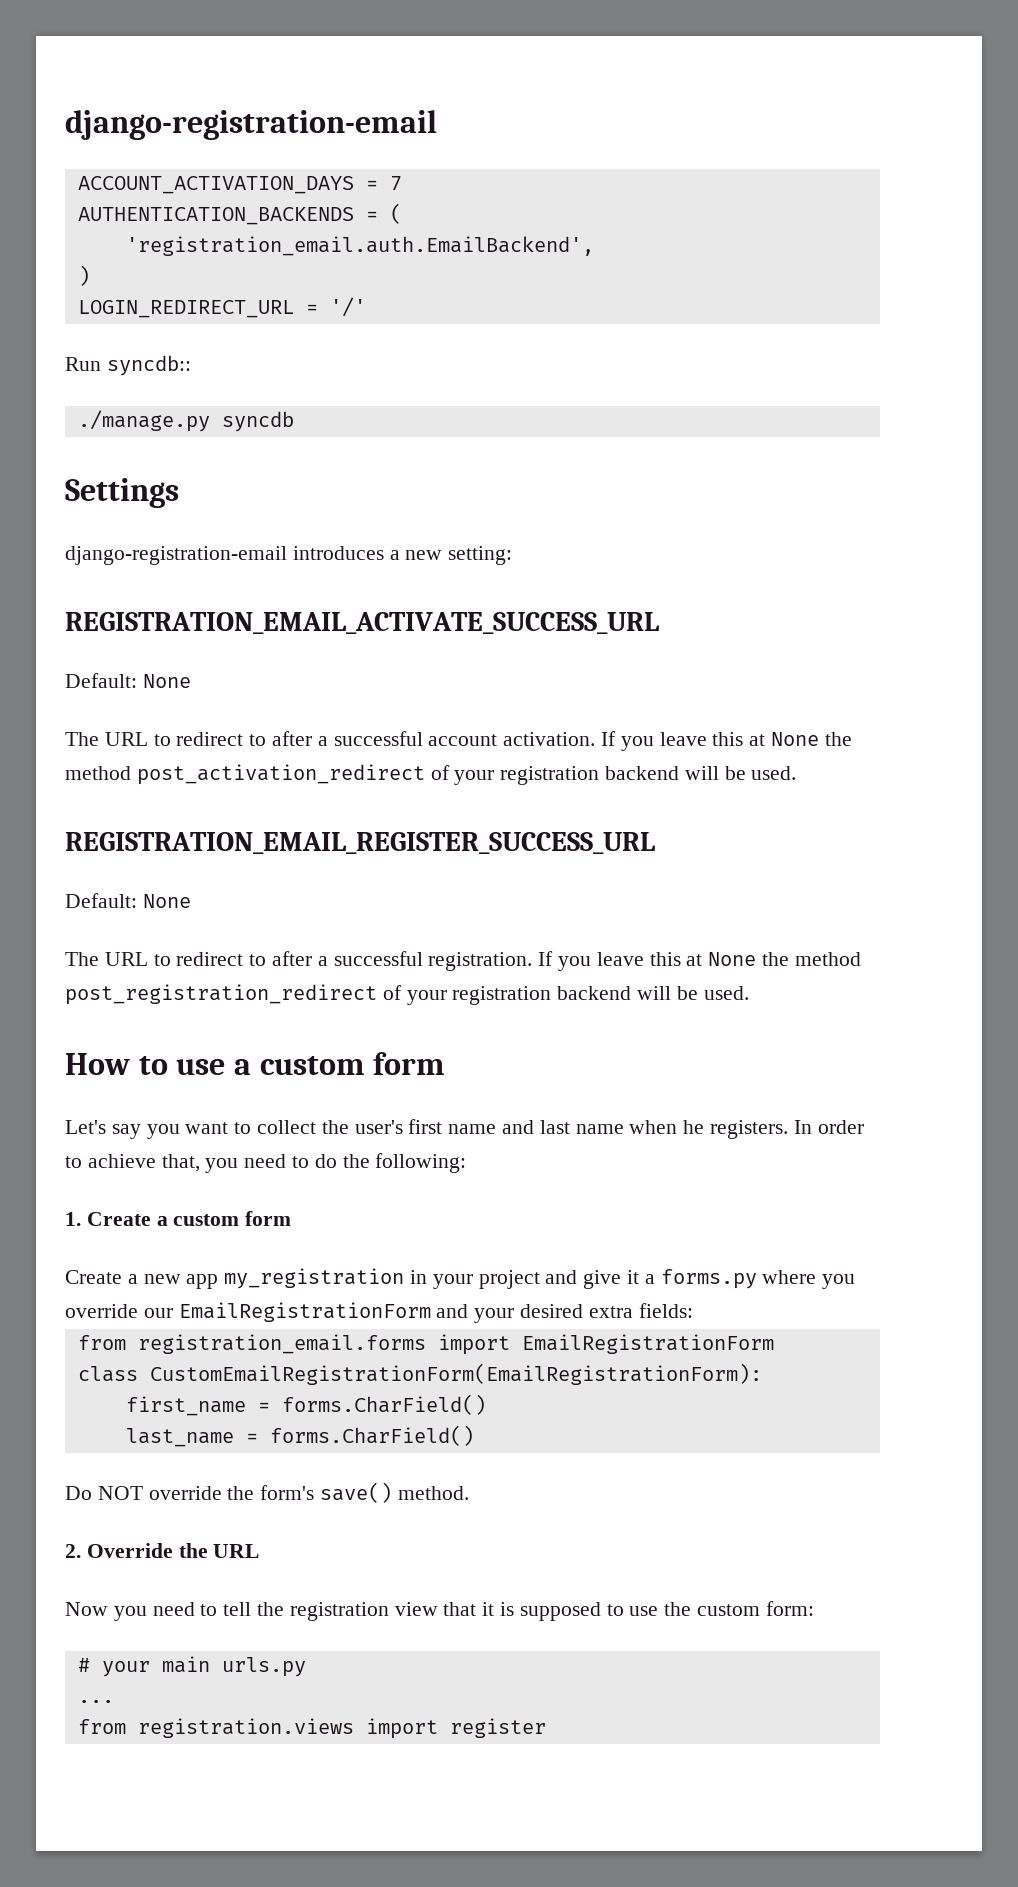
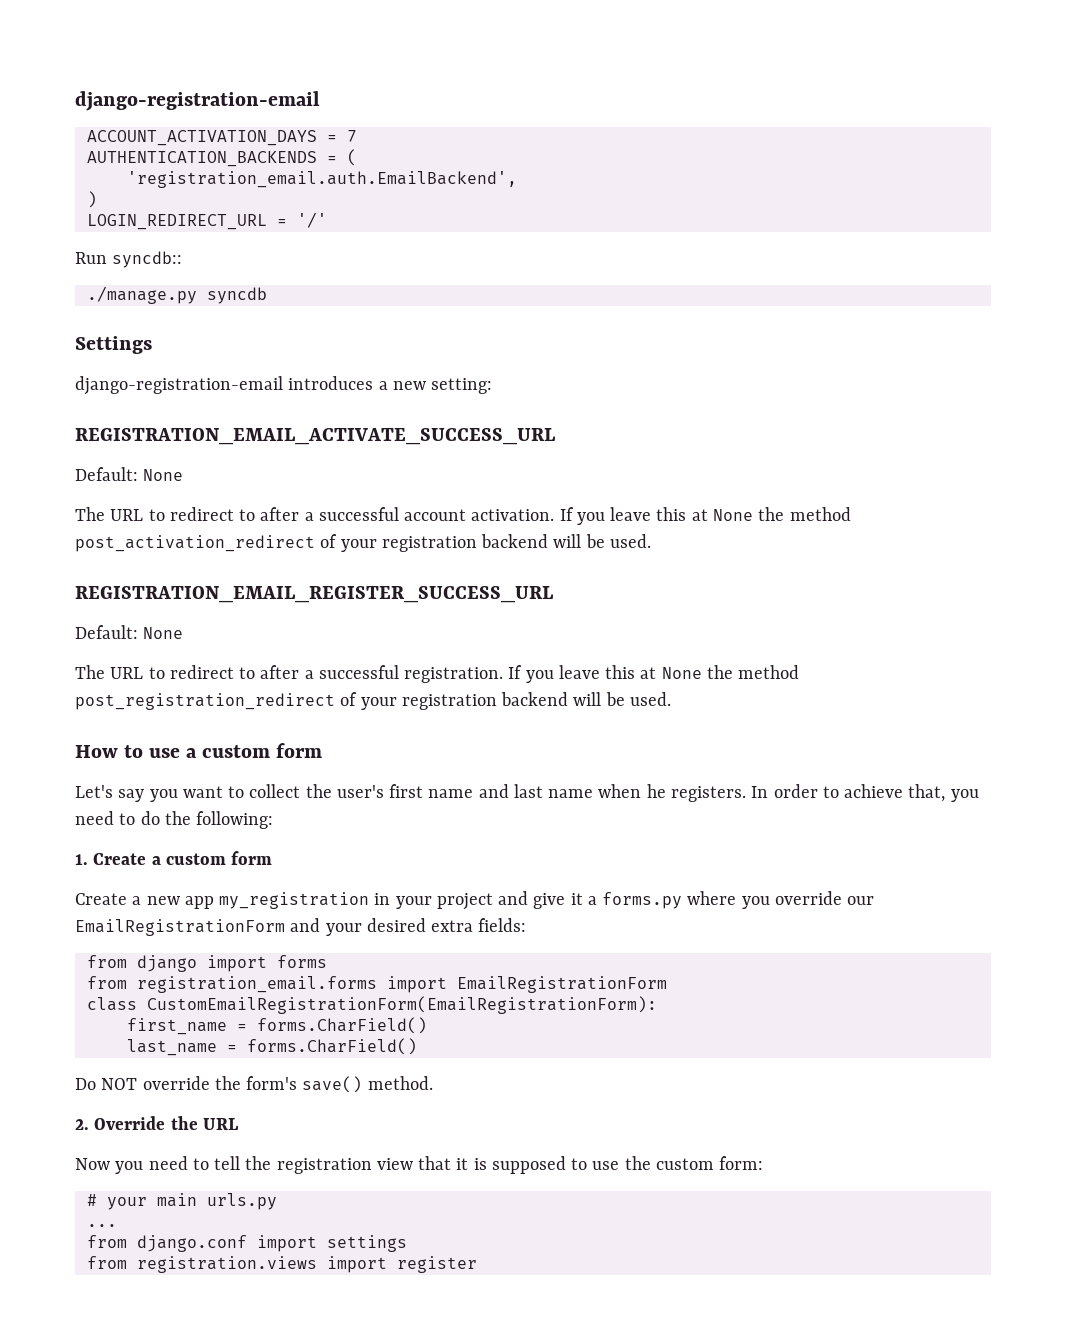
+ from django import forms
+ from django.conf import settings

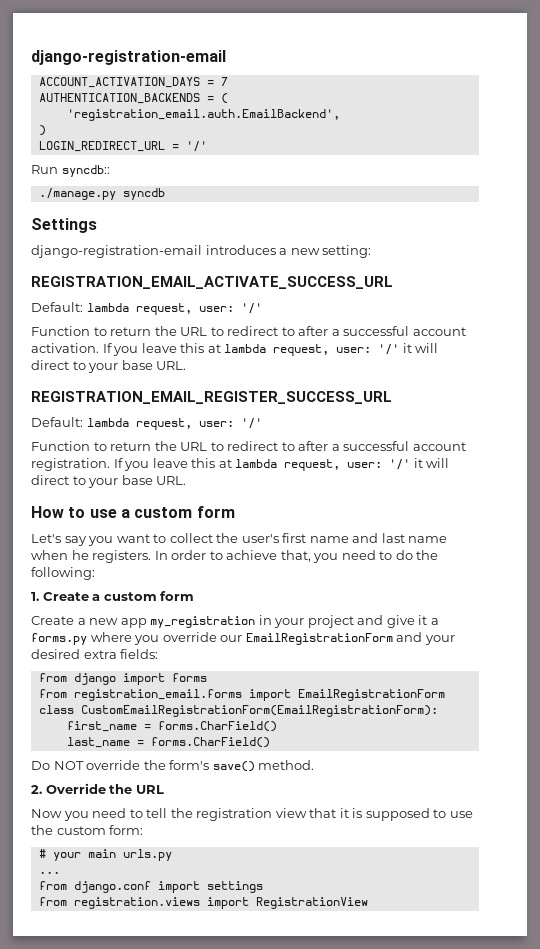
  REGISTRATION_EMAIL_ACTIVATE_SUCCESS_URL
- Default: None
- The URL to redirect to after a successful account activation. If you leave this at None the method post_activation_redirect of your registration backend will be used.
+ Default: lambda request, user: '/'
+ Function to return the URL to redirect to after a successful account activation. If you leave this at lambda request, user: '/' it will direct to your base URL.
  REGISTRATION_EMAIL_REGISTER_SUCCESS_URL
- Default: None
- The URL to redirect to after a successful registration. If you leave this at None the method post_registration_redirect of your registration backend will be used.
+ Default: lambda request, user: '/'
+ Function to return the URL to redirect to after a successful account registration. If you leave this at lambda request, user: '/' it will direct to your base URL.
- from registration.views import register
+ from registration.views import RegistrationView

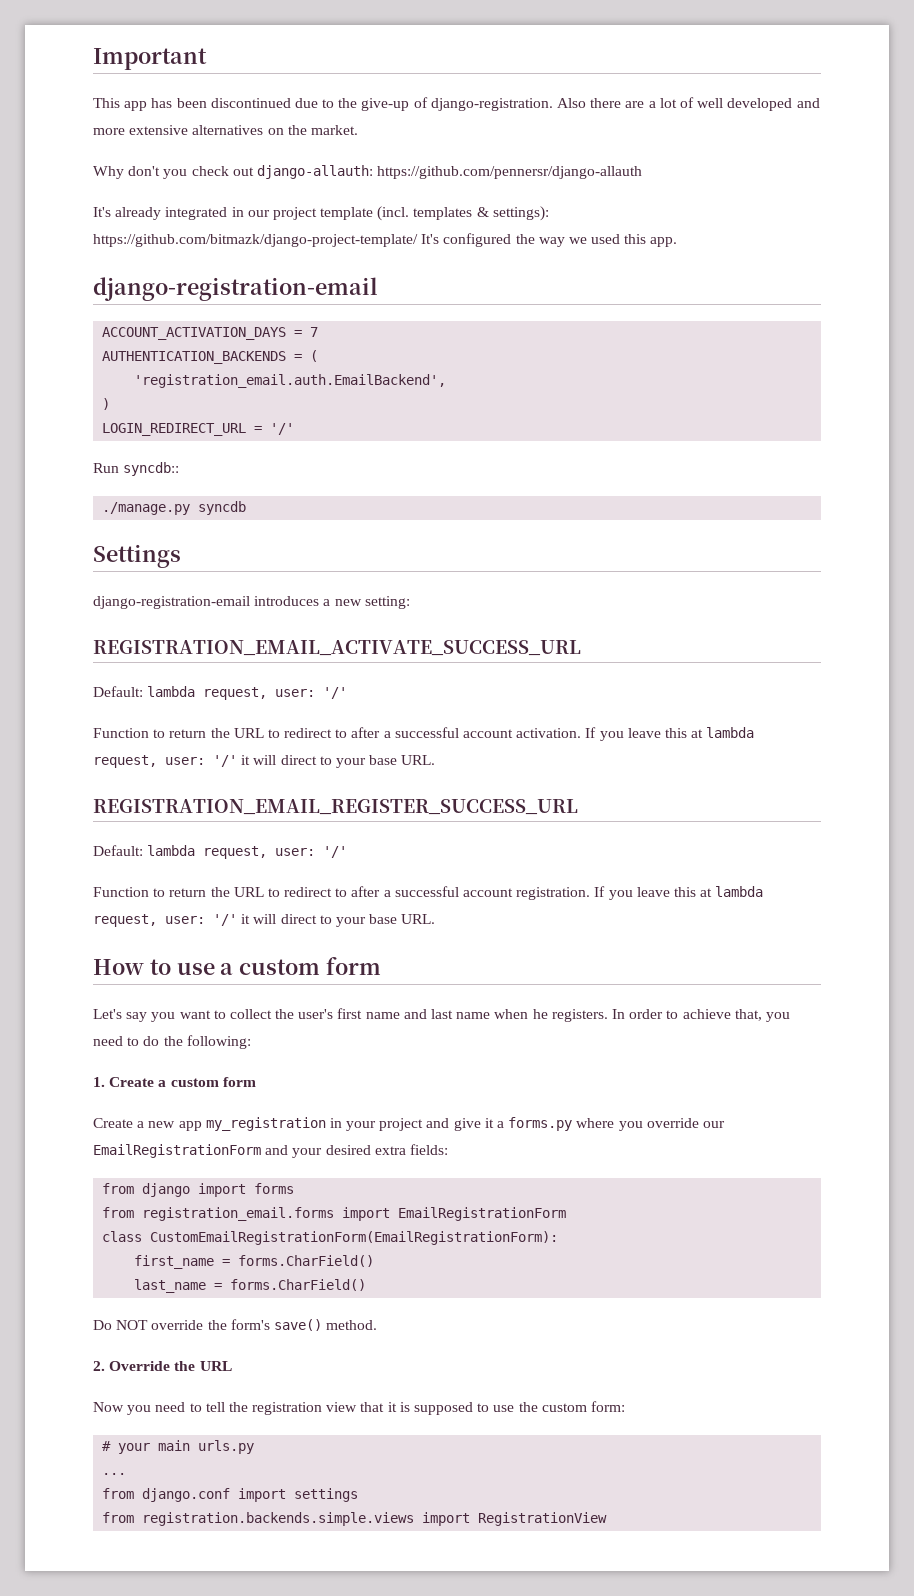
+ Important
+ This app has been discontinued due to the give-up of django-registration. Also there are a lot of well developed and more extensive alternatives on the market.
+ Why don't you check out django-allauth: https://github.com/pennersr/django-allauth
+ It's already integrated in our project template (incl. templates & settings): https://github.com/bitmazk/django-project-template/ It's configured the way we used this app.
- from registration.views import RegistrationView
+ from registration.backends.simple.views import RegistrationView

